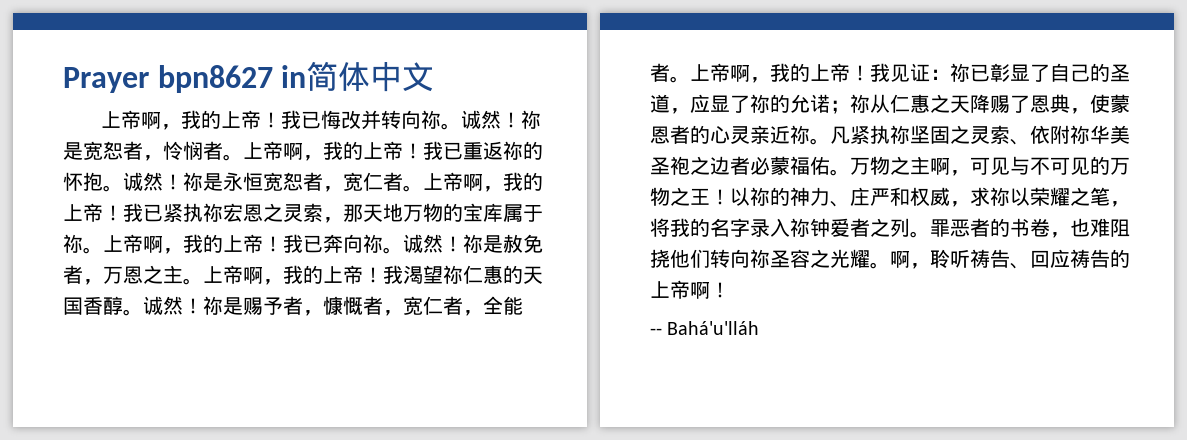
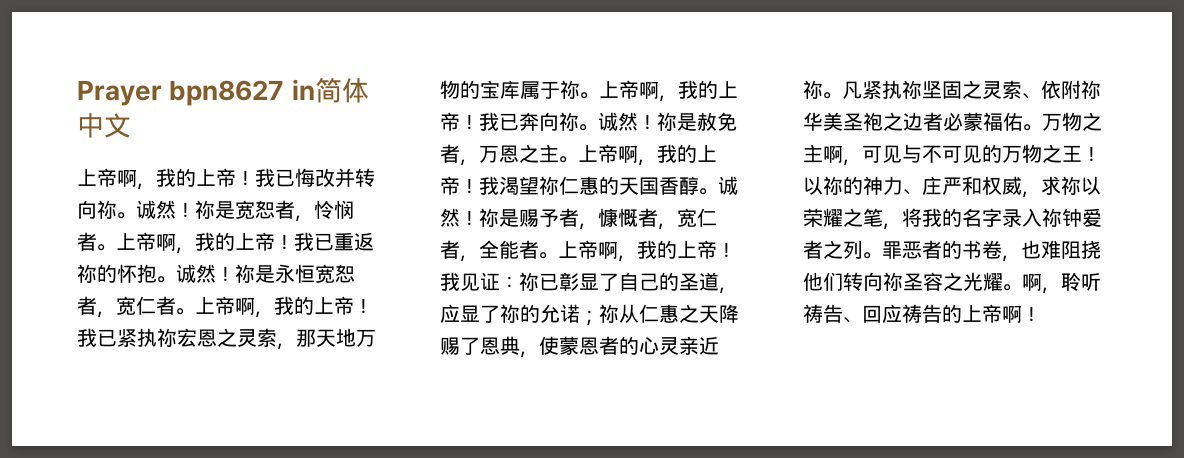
- -- Bahá'u'lláh

